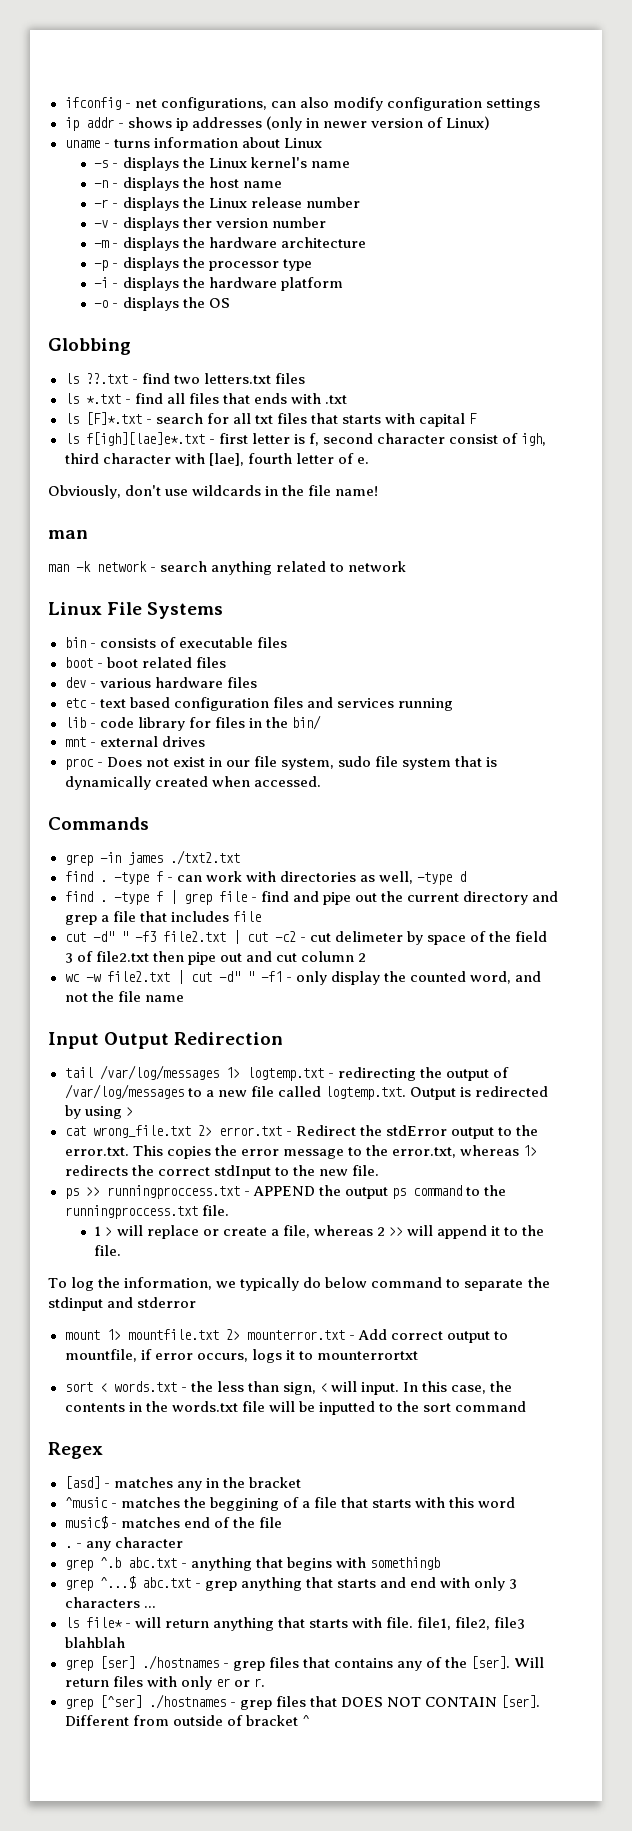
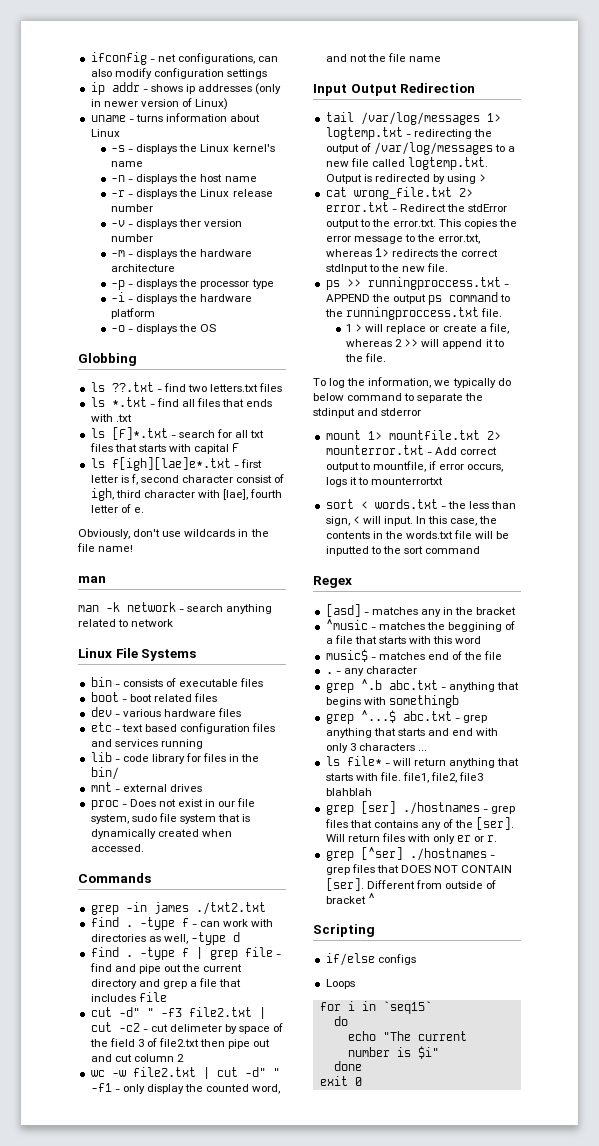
+ Scripting
+ if/else configs
+ Loops
+ for i in `seq15`
+ do
+ echo "The current number is $i"
+ done
+ exit 0

